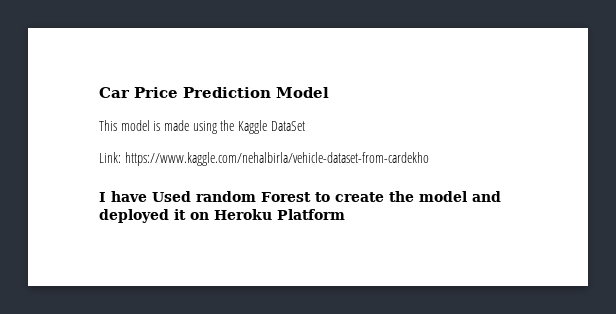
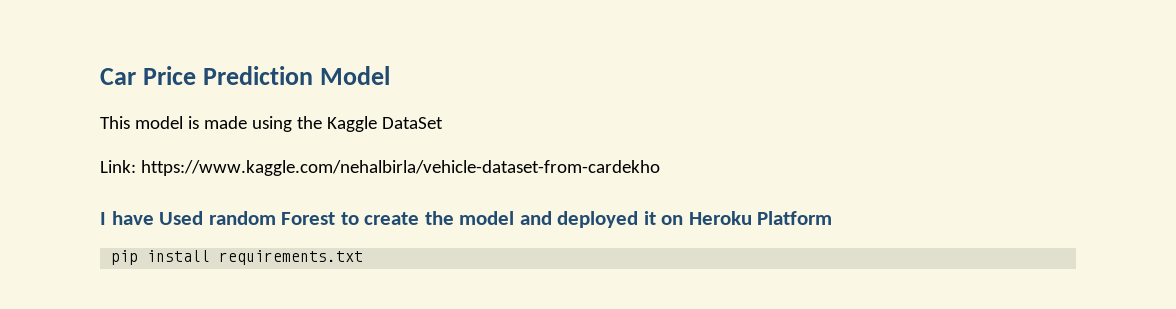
+ pip install requirements.txt

